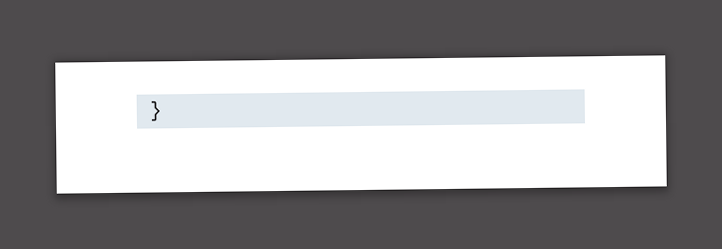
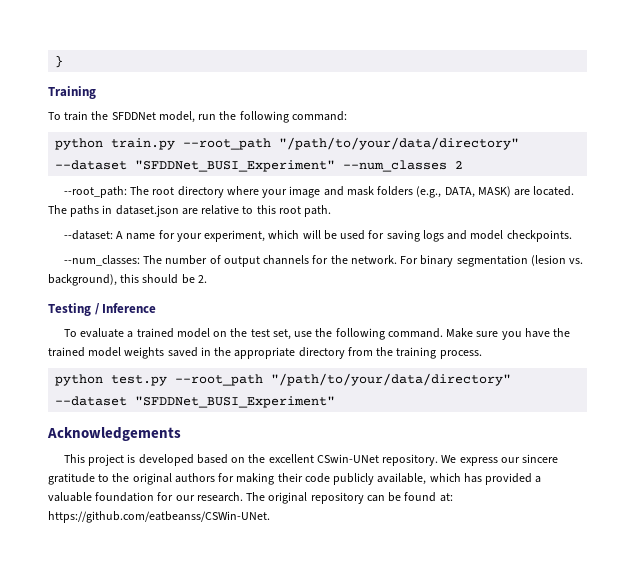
+ Training
+ To train the SFDDNet model, run the following command:
+ python train.py --root_path "/path/to/your/data/directory" --dataset "SFDDNet_BUSI_Experiment" --num_classes 2
+ --root_path: The root directory where your image and mask folders (e.g., DATA, MASK) are located. The paths in dataset.json are relative to this root path.
+ --dataset: A name for your experiment, which will be used for saving logs and model checkpoints.
+ --num_classes: The number of output channels for the network. For binary segmentation (lesion vs. background), this should be 2.
+ Testing / Inference
+ To evaluate a trained model on the test set, use the following command. Make sure you have the trained model weights saved in the appropriate directory from the training process.
+ python test.py --root_path "/path/to/your/data/directory" --dataset "SFDDNet_BUSI_Experiment"
+ Acknowledgements
+ This project is developed based on the excellent CSwin-UNet repository. We express our sincere gratitude to the original authors for making their code publicly available, which has provided a valuable foundation for our research. The original repository can be found at: https://github.com/eatbeanss/CSWin-UNet.

